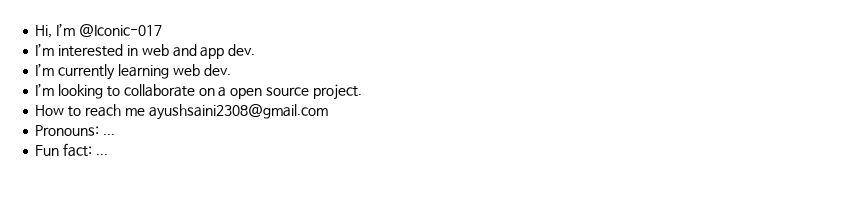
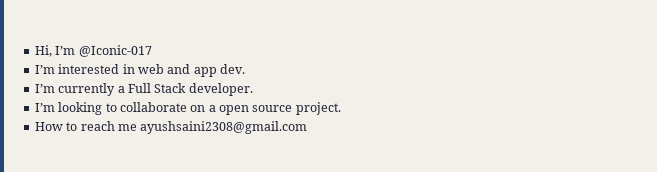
- I’m currently learning web dev.
+ I’m currently a Full Stack developer.
- Pronouns: ...
- Fun fact: ...

